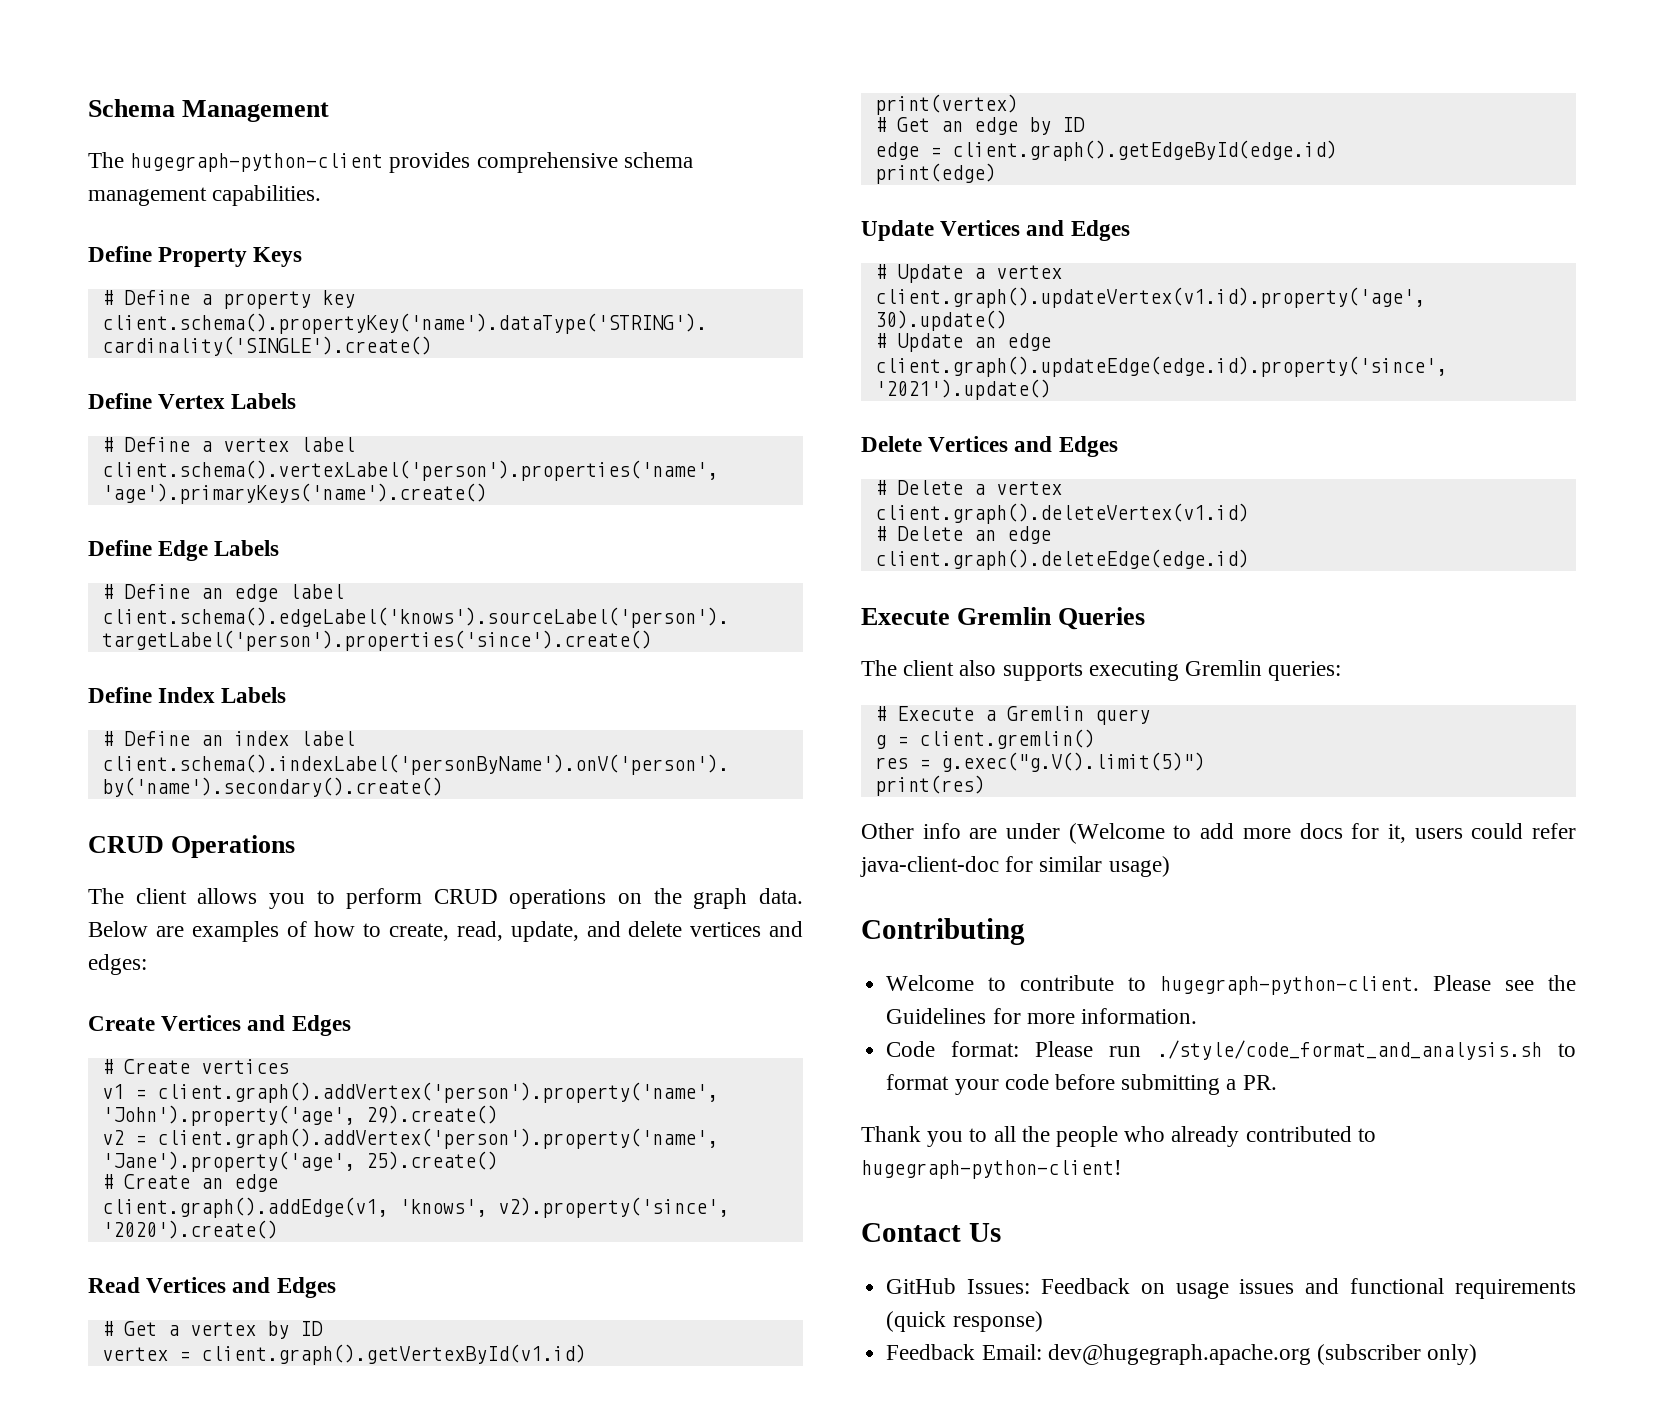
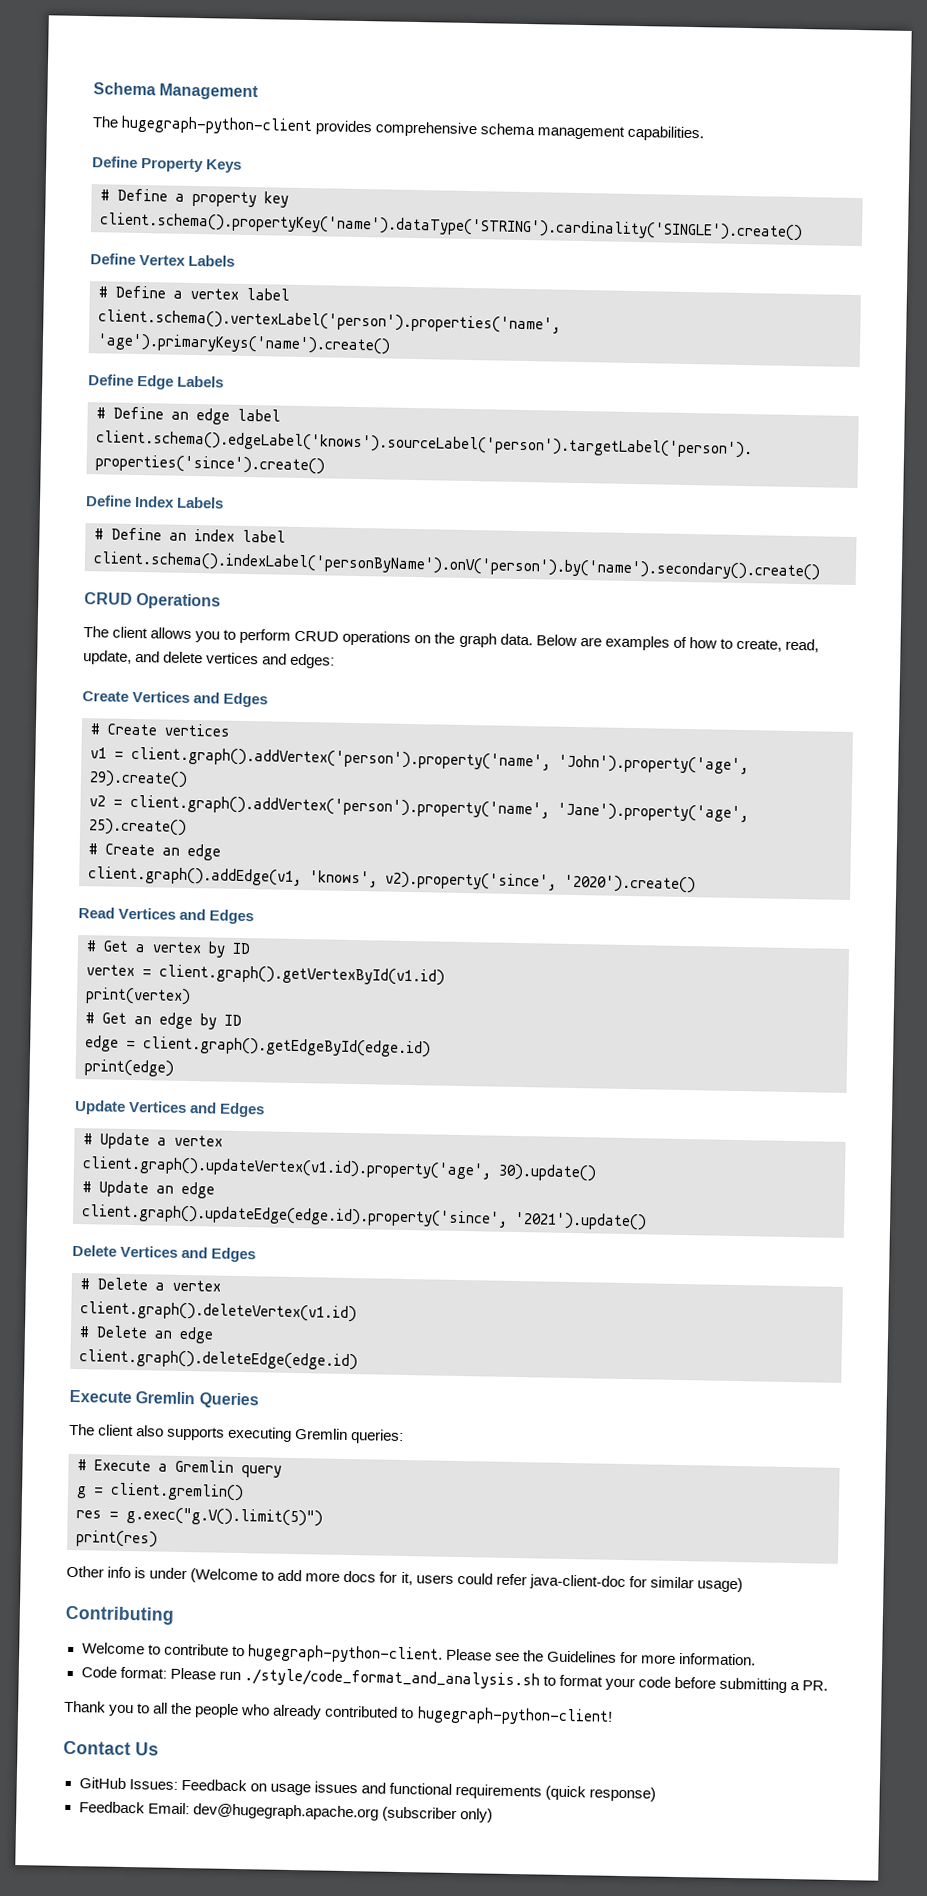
- Other info are under (Welcome to add more docs for it, users could refer java-client-doc for similar usage)
+ Other info is under (Welcome to add more docs for it, users could refer java-client-doc for similar usage)

